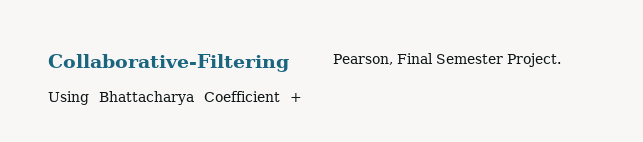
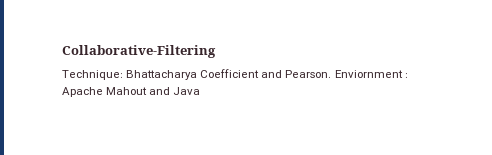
- Using Bhattacharya Coefficient + Pearson, Final Semester Project.
+ Technique: Bhattacharya Coefficient and Pearson. Enviornment : Apache Mahout and Java

